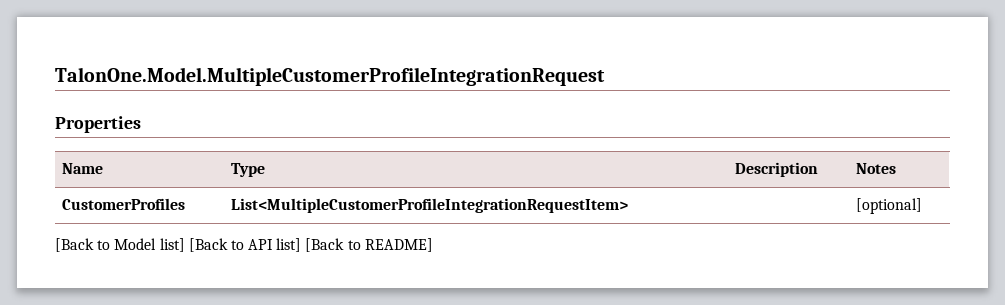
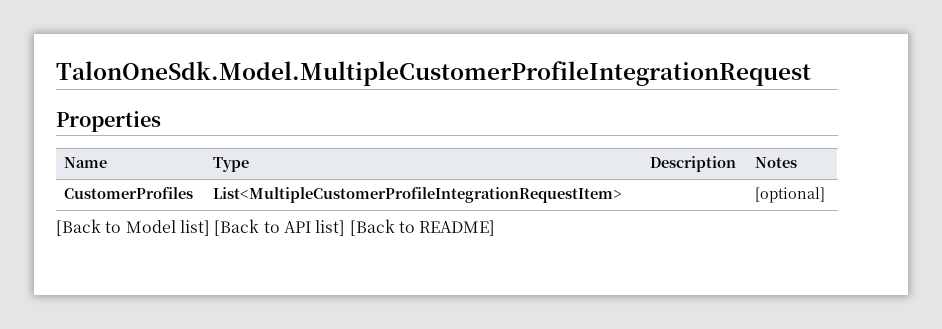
- TalonOne.Model.MultipleCustomerProfileIntegrationRequest
+ TalonOneSdk.Model.MultipleCustomerProfileIntegrationRequest

